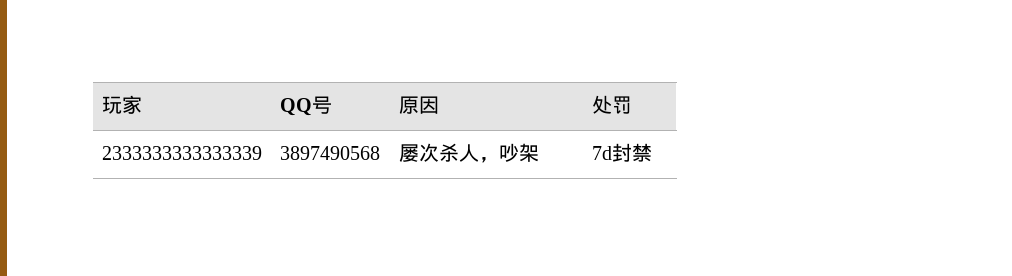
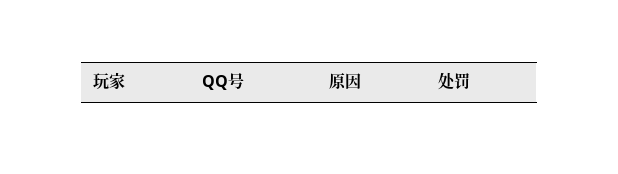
- 2333333333333339 | 3897490568 | 屡次杀人，吵架 | 7d封禁

